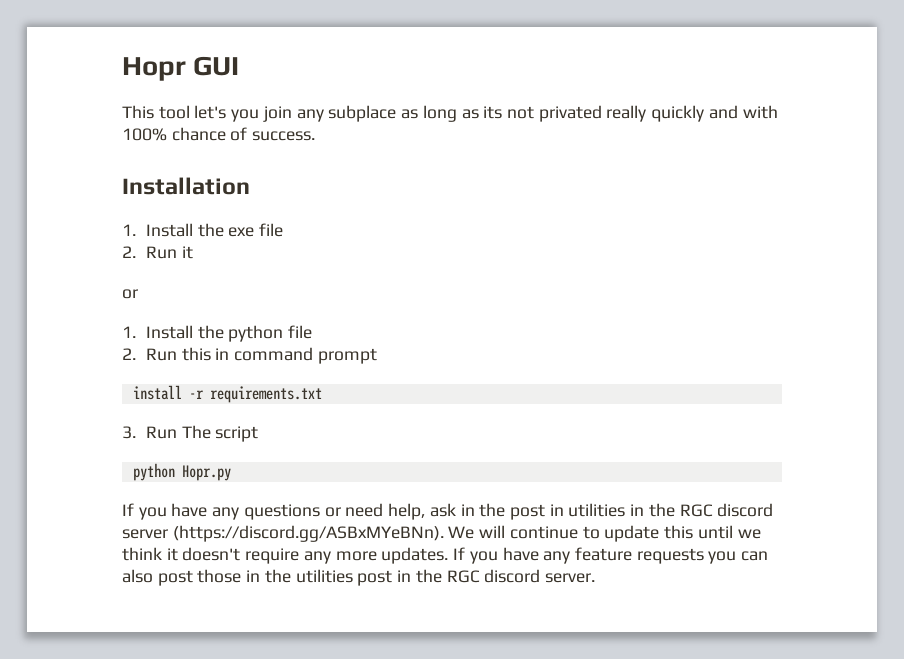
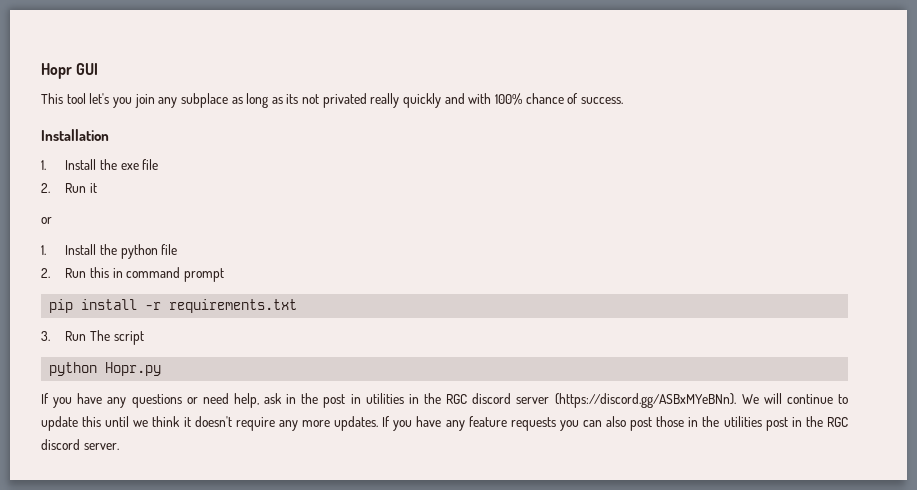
- install -r requirements.txt
+ pip install -r requirements.txt

